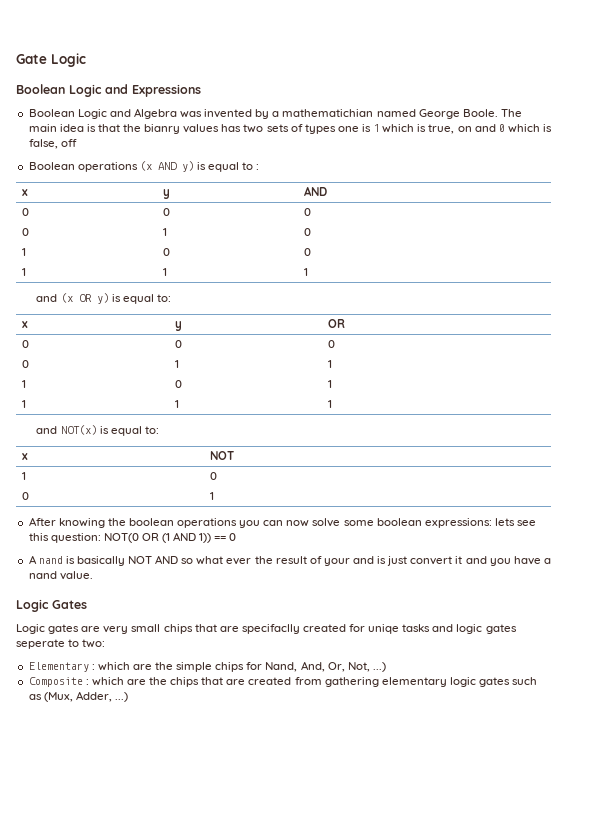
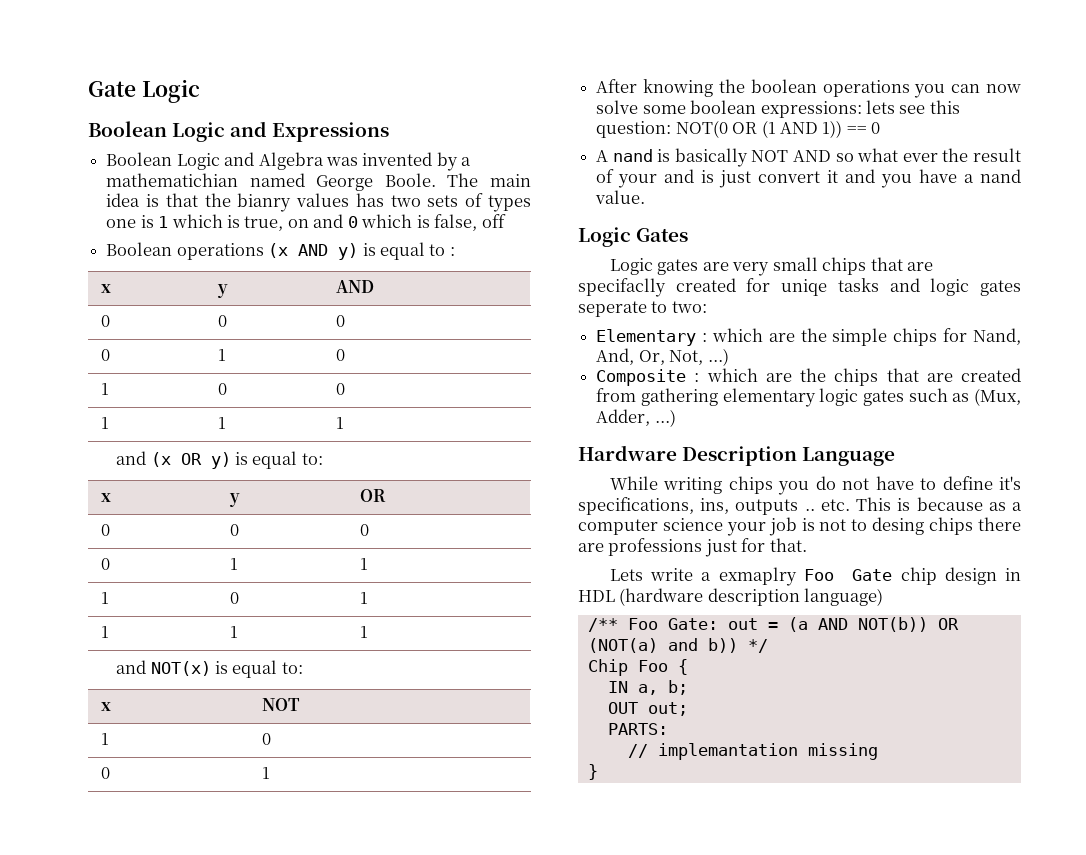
+ Hardware Description Language
+ While writing chips you do not have to define it's specifications, ins, outputs .. etc. This is because as a computer science your job is not to desing chips there are professions just for that.
+ Lets write a exmaplry Foo Gate chip design in HDL (hardware description language)
+ /** Foo Gate: out = (a AND NOT(b)) OR (NOT(a) and b)) */
+ Chip Foo {
+ IN a, b;
+ OUT out;
+ PARTS:
+ // implemantation missing
+ }

